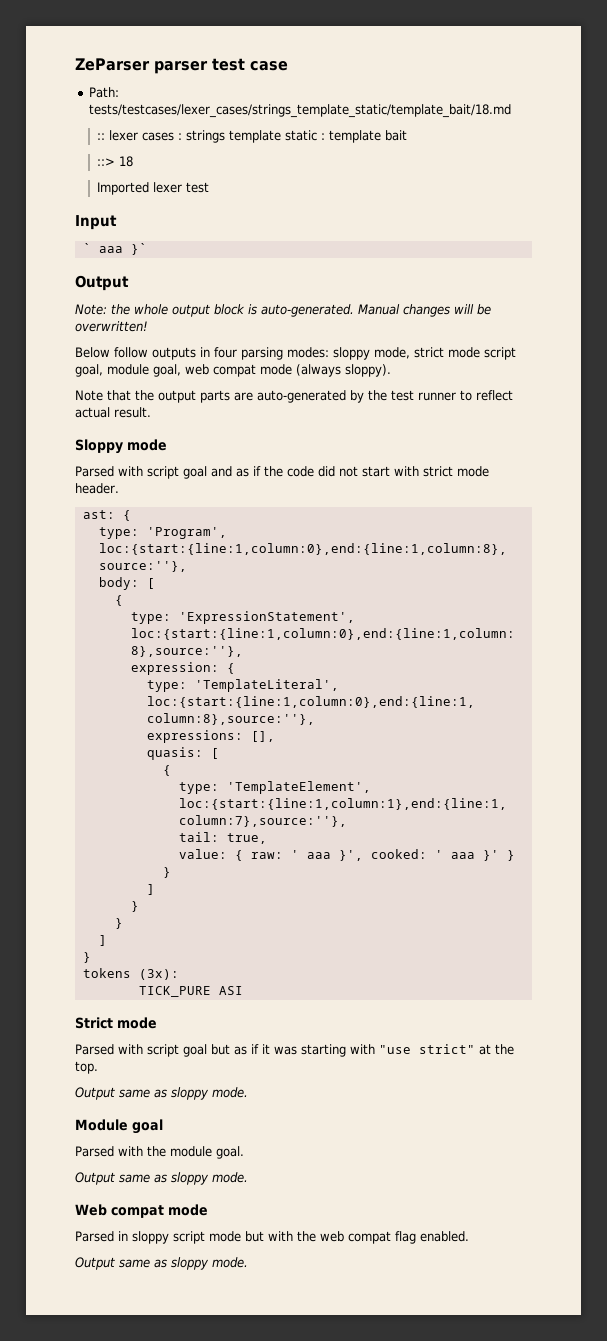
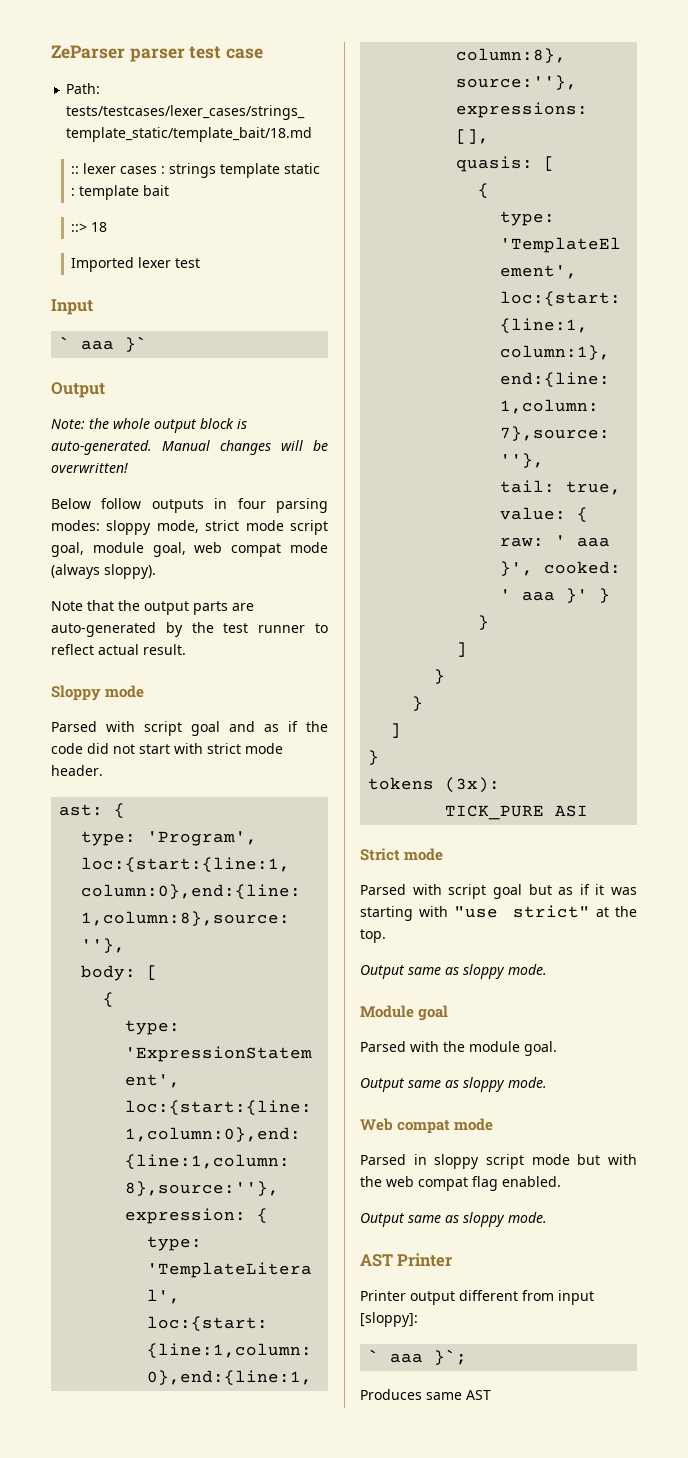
+ AST Printer
+ Printer output different from input [sloppy]:
+ ` aaa }`;
+ Produces same AST

